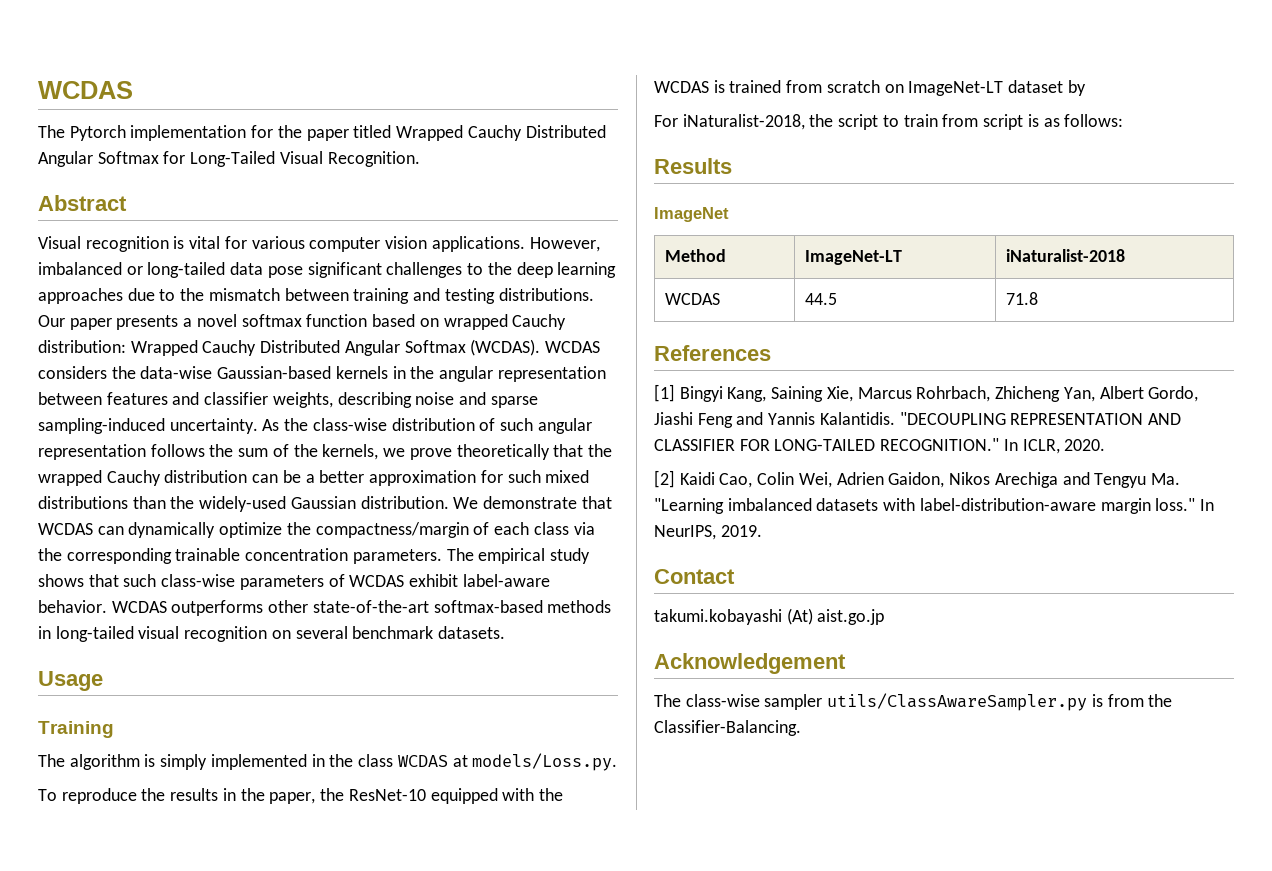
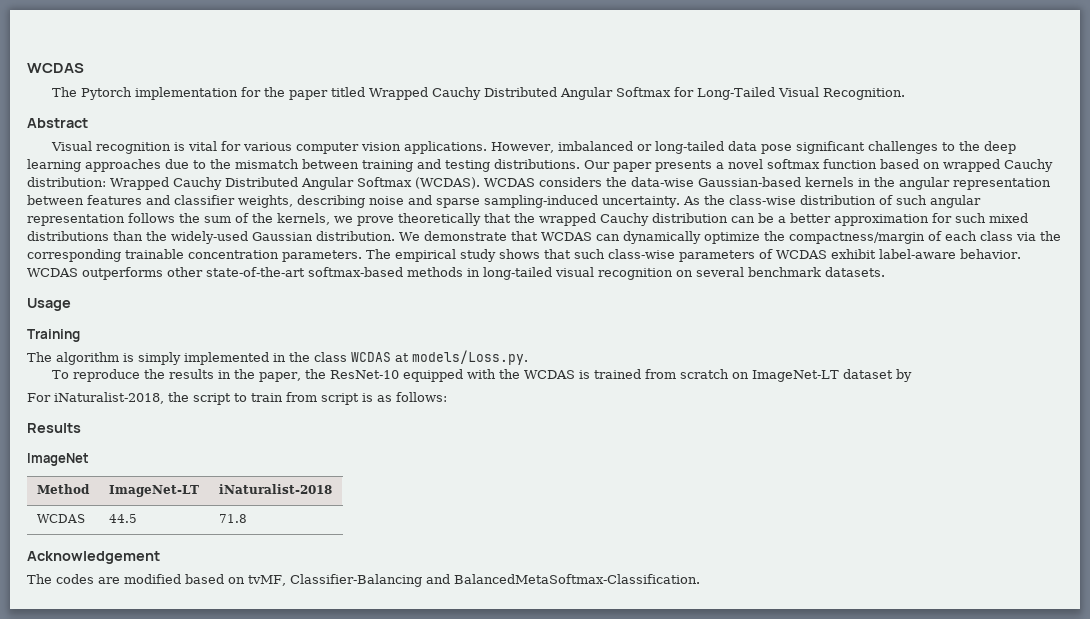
- References
- [1] Bingyi Kang, Saining Xie, Marcus Rohrbach, Zhicheng Yan, Albert Gordo, Jiashi Feng and Yannis Kalantidis. "DECOUPLING REPRESENTATION AND CLASSIFIER FOR LONG-TAILED RECOGNITION." In ICLR, 2020.
- [2] Kaidi Cao, Colin Wei, Adrien Gaidon, Nikos Arechiga and Tengyu Ma. "Learning imbalanced datasets with label-distribution-aware margin loss." In NeurIPS, 2019.
- Contact
- takumi.kobayashi (At) aist.go.jp
  Acknowledgement
- The class-wise sampler utils/ClassAwareSampler.py is from the Classifier-Balancing.
+ The codes are modified based on tvMF, Classifier-Balancing and BalancedMetaSoftmax-Classification.

